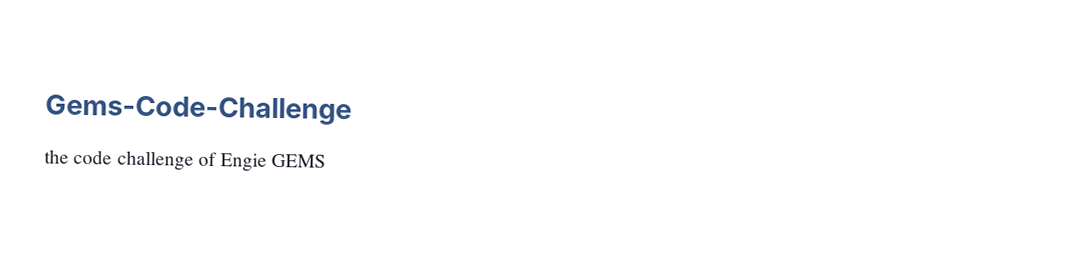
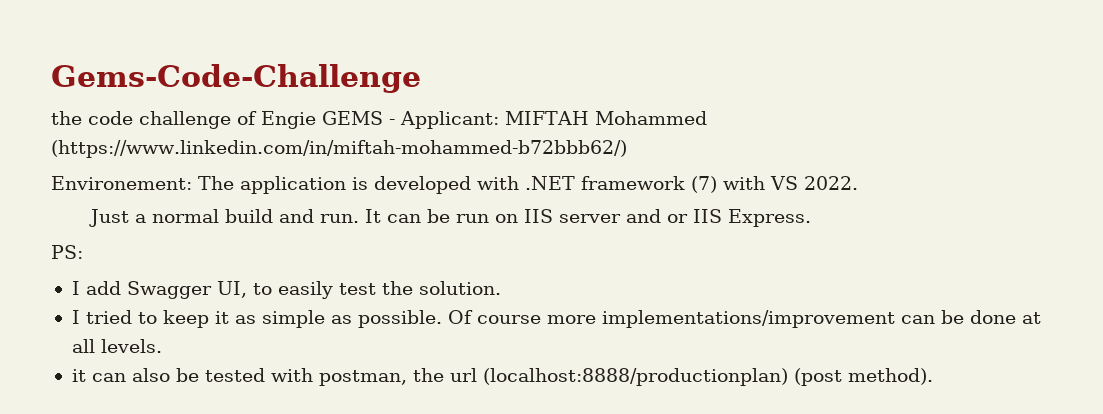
- the code challenge of Engie GEMS
+ the code challenge of Engie GEMS - Applicant: MIFTAH Mohammed (https://www.linkedin.com/in/miftah-mohammed-b72bbb62/)
+ Environement: The application is developed with .NET framework (7) with VS 2022.
+ Just a normal build and run. It can be run on IIS server and or IIS Express.
+ PS:
+ I add Swagger UI, to easily test the solution.
+ I tried to keep it as simple as possible. Of course more implementations/improvement can be done at all levels.
+ it can also be tested with postman, the url (localhost:8888/productionplan) (post method).

